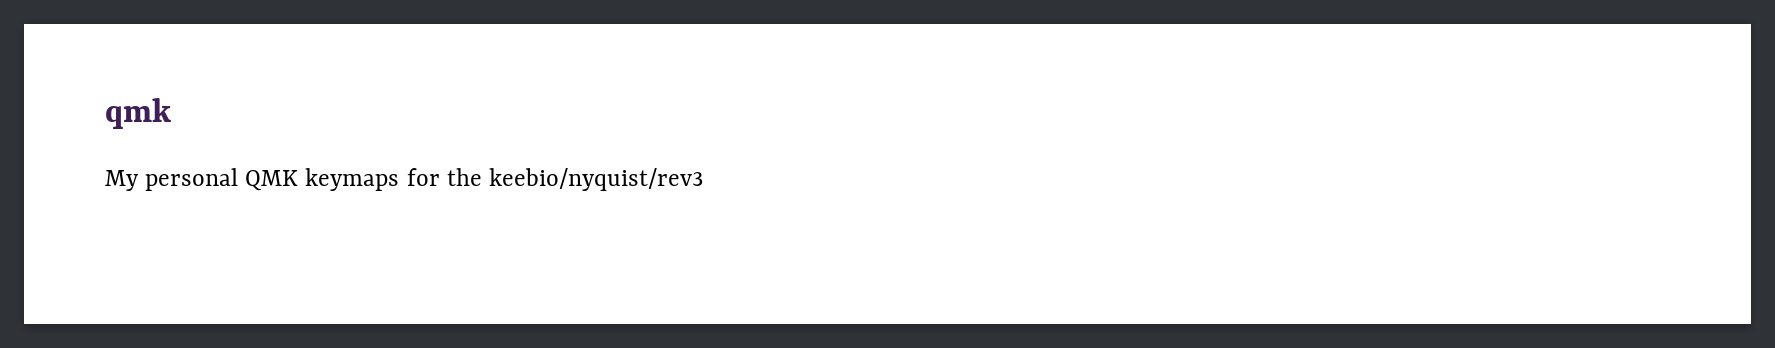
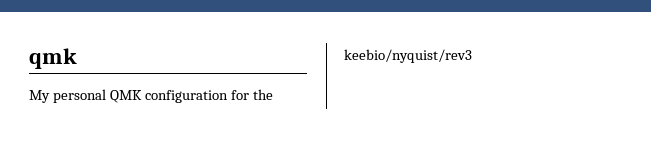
- My personal QMK keymaps for the keebio/nyquist/rev3
+ My personal QMK configuration for the keebio/nyquist/rev3

